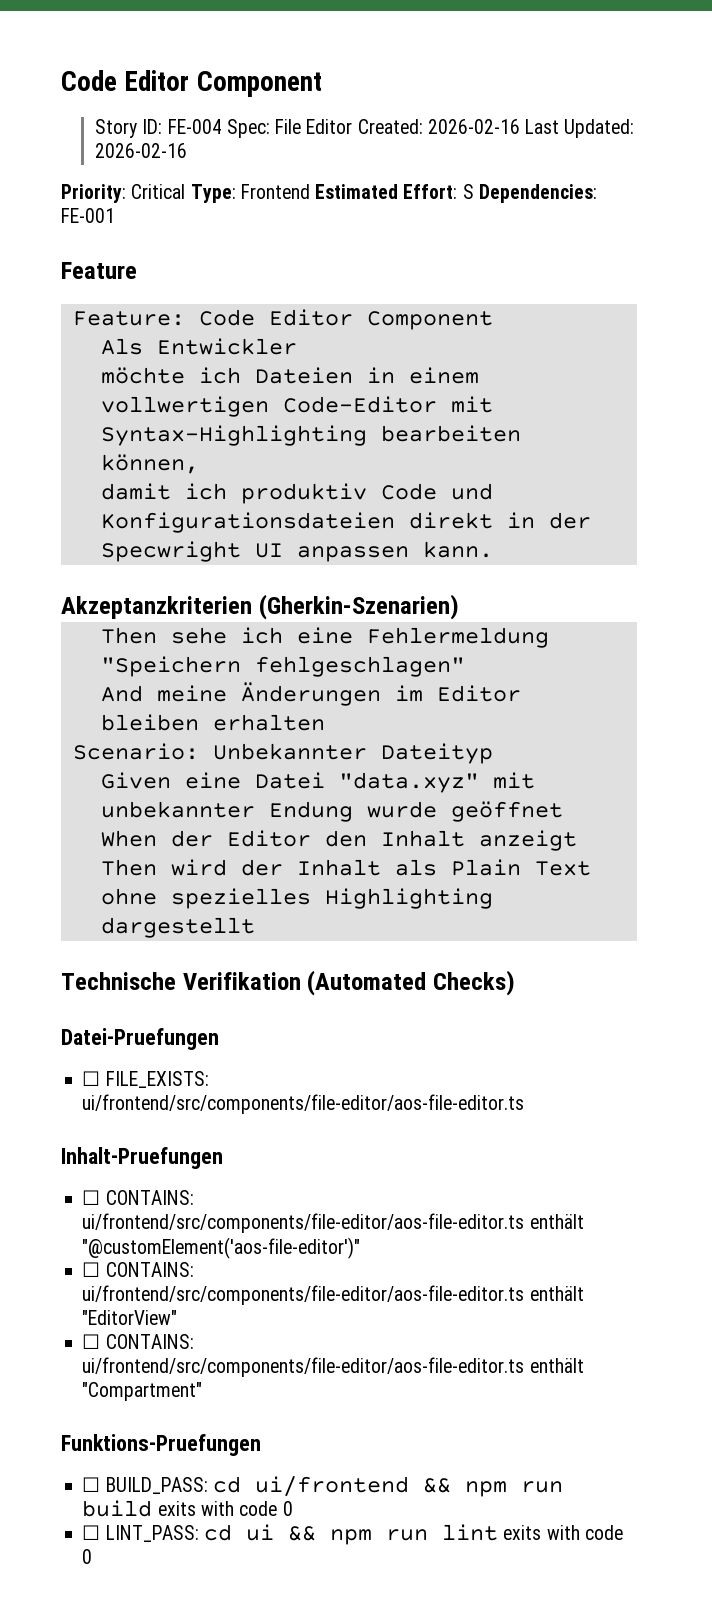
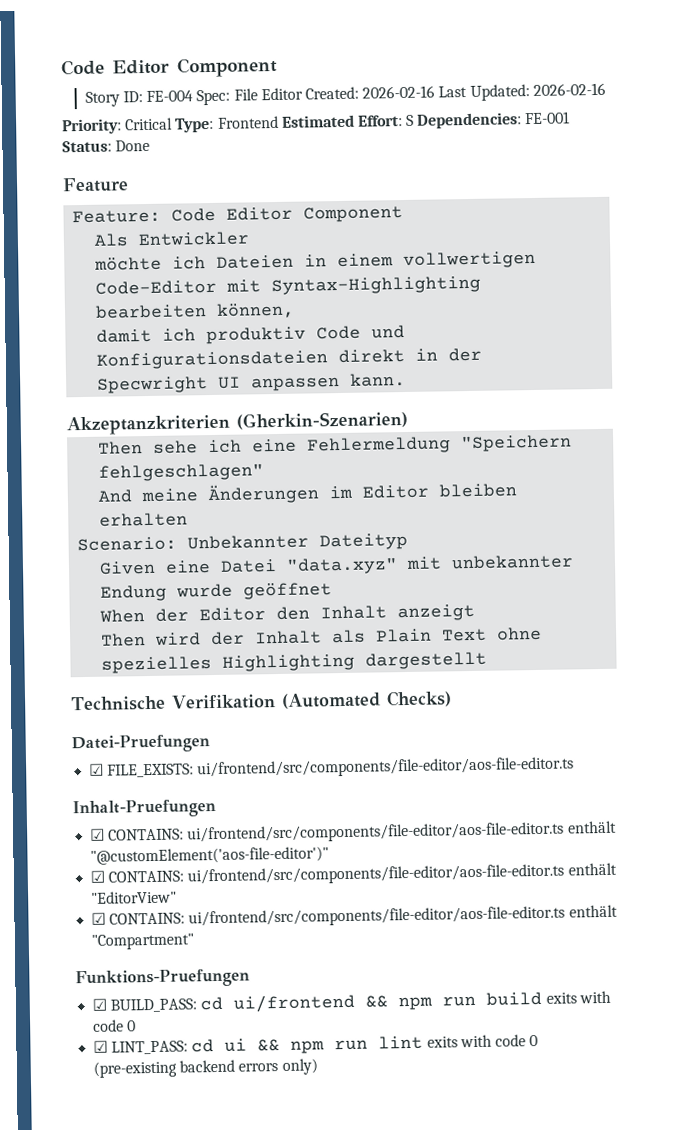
- Priority: Critical Type: Frontend Estimated Effort: S Dependencies: FE-001
+ Priority: Critical Type: Frontend Estimated Effort: S Dependencies: FE-001 Status: Done
- ☐ FILE_EXISTS: ui/frontend/src/components/file-editor/aos-file-editor.ts
+ ☑ FILE_EXISTS: ui/frontend/src/components/file-editor/aos-file-editor.ts
- ☐ CONTAINS: ui/frontend/src/components/file-editor/aos-file-editor.ts enthält "@customElement('aos-file-editor')"
+ ☑ CONTAINS: ui/frontend/src/components/file-editor/aos-file-editor.ts enthält "@customElement('aos-file-editor')"
- ☐ CONTAINS: ui/frontend/src/components/file-editor/aos-file-editor.ts enthält "EditorView"
+ ☑ CONTAINS: ui/frontend/src/components/file-editor/aos-file-editor.ts enthält "EditorView"
- ☐ CONTAINS: ui/frontend/src/components/file-editor/aos-file-editor.ts enthält "Compartment"
+ ☑ CONTAINS: ui/frontend/src/components/file-editor/aos-file-editor.ts enthält "Compartment"
- ☐ BUILD_PASS: cd ui/frontend && npm run build exits with code 0
+ ☑ BUILD_PASS: cd ui/frontend && npm run build exits with code 0
- ☐ LINT_PASS: cd ui && npm run lint exits with code 0
+ ☑ LINT_PASS: cd ui && npm run lint exits with code 0 (pre-existing backend errors only)

